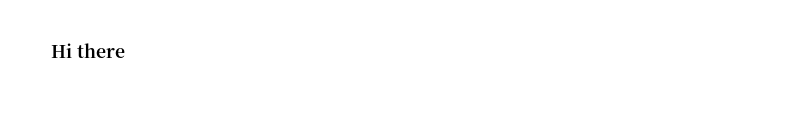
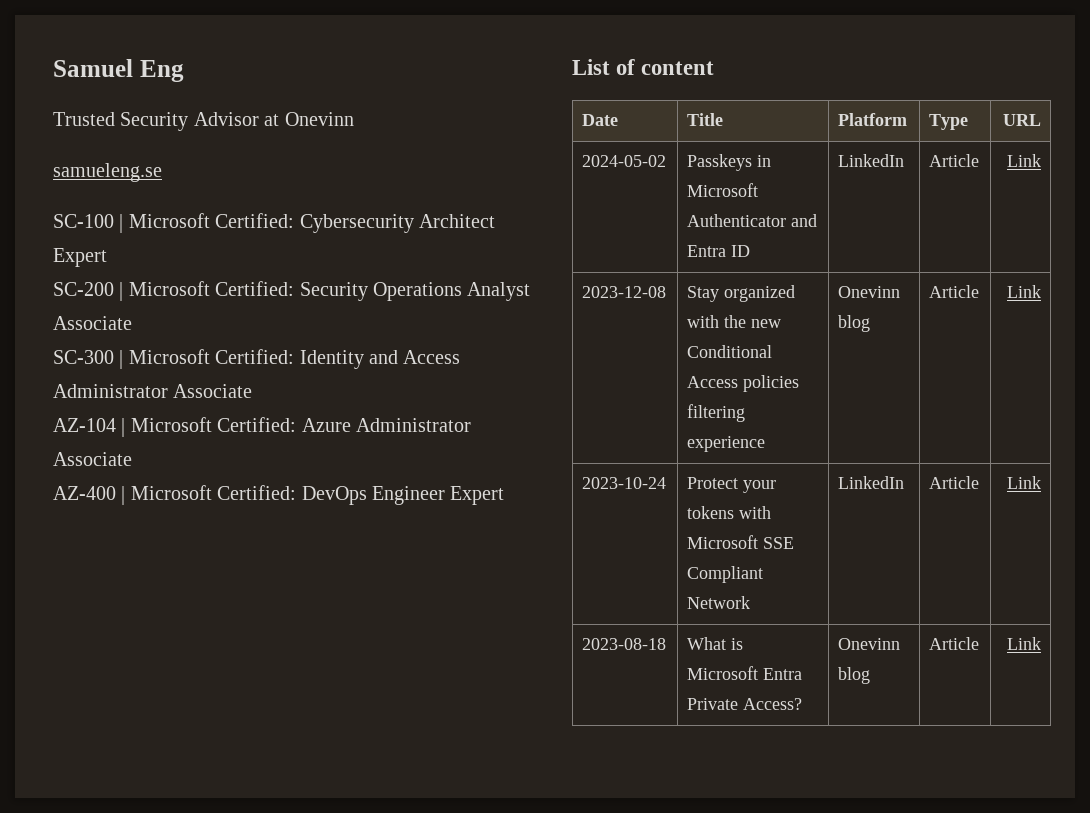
- Hi there
+ Samuel Eng
+ Trusted Security Advisor at Onevinn
+ samueleng.se
+ SC-100 | Microsoft Certified: Cybersecurity Architect Expert
+ SC-200 | Microsoft Certified: Security Operations Analyst Associate
+ SC-300 | Microsoft Certified: Identity and Access Administrator Associate
+ AZ-104 | Microsoft Certified: Azure Administrator Associate
+ AZ-400 | Microsoft Certified: DevOps Engineer Expert
+ List of content
+ Date | Title | Platform | Type | URL
+ 2024-05-02 | Passkeys in Microsoft Authenticator and Entra ID | LinkedIn | Article | Link
+ 2023-12-08 | Stay organized with the new Conditional Access policies filtering experience | Onevinn blog | Article | Link
+ 2023-10-24 | Protect your tokens with Microsoft SSE Compliant Network | LinkedIn | Article | Link
+ 2023-08-18 | What is Microsoft Entra Private Access? | Onevinn blog | Article | Link

